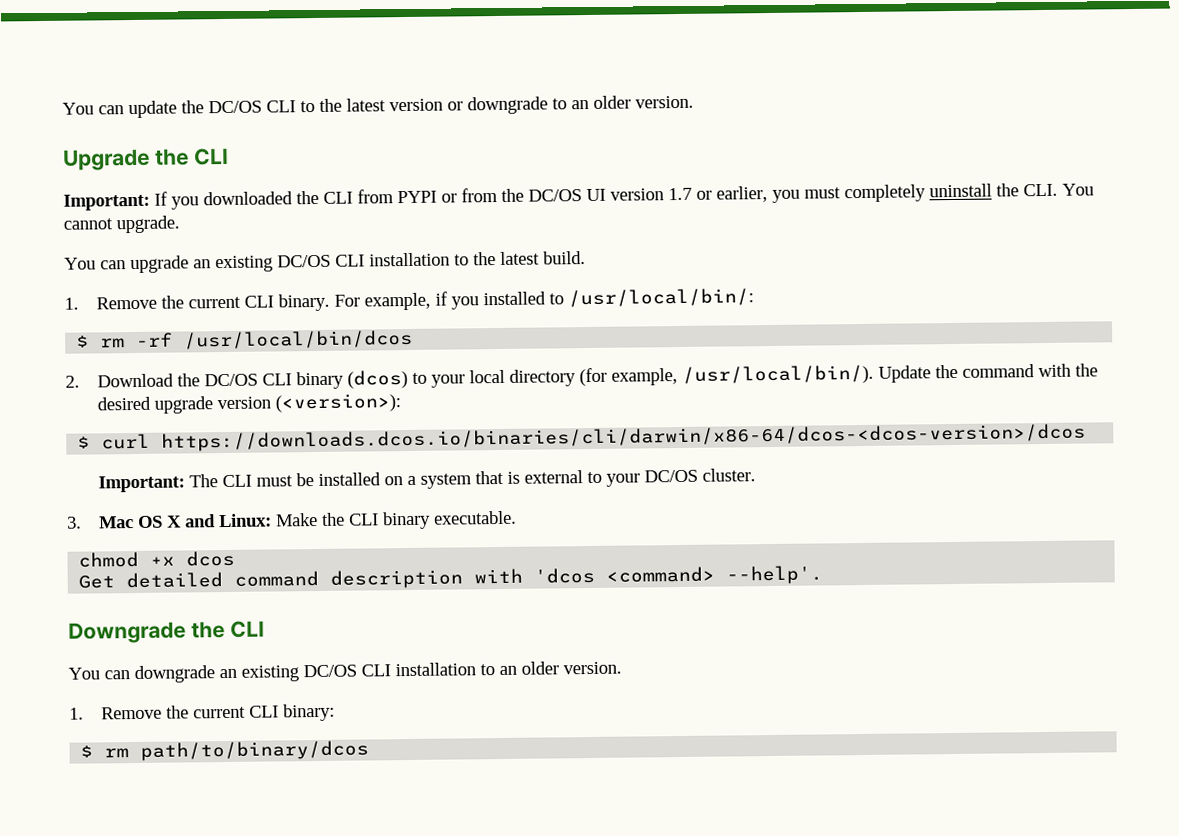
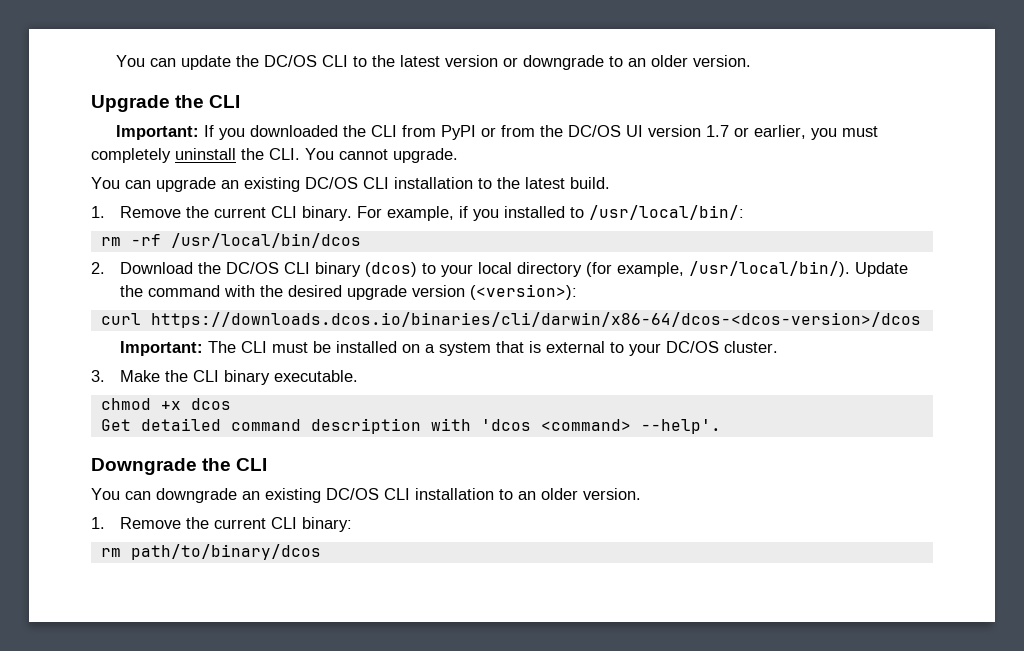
- Important: If you downloaded the CLI from PYPI or from the DC/OS UI version 1.7 or earlier, you must completely uninstall the CLI. You cannot upgrade.
+ Important: If you downloaded the CLI from PyPI or from the DC/OS UI version 1.7 or earlier, you must completely uninstall the CLI. You cannot upgrade.
- $ rm -rf /usr/local/bin/dcos
+ rm -rf /usr/local/bin/dcos
- $ curl https://downloads.dcos.io/binaries/cli/darwin/x86-64/dcos-<dcos-version>/dcos
+ curl https://downloads.dcos.io/binaries/cli/darwin/x86-64/dcos-<dcos-version>/dcos
- 3. Mac OS X and Linux: Make the CLI binary executable.
+ 3. Make the CLI binary executable.
- $ rm path/to/binary/dcos
+ rm path/to/binary/dcos

